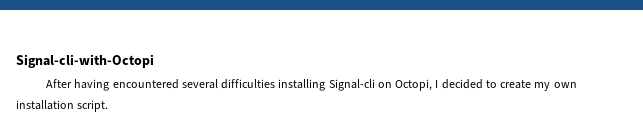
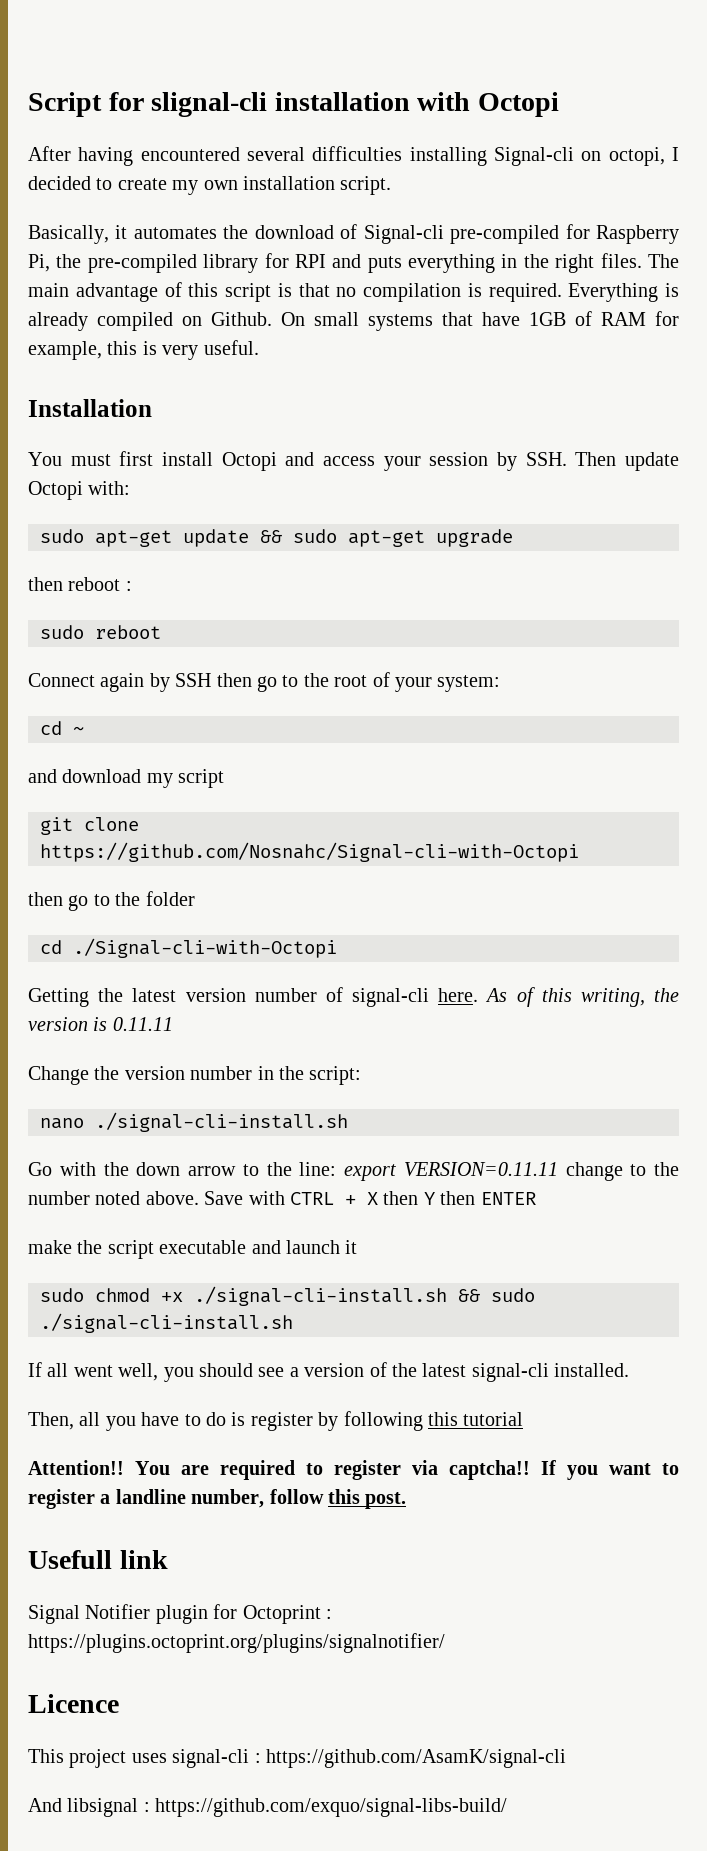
- Signal-cli-with-Octopi
+ Script for slignal-cli installation with Octopi
- After having encountered several difficulties installing Signal-cli on Octopi, I decided to create my own installation script.
+ After having encountered several difficulties installing Signal-cli on octopi, I decided to create my own installation script.
+ Basically, it automates the download of Signal-cli pre-compiled for Raspberry Pi, the pre-compiled library for RPI and puts everything in the right files. The main advantage of this script is that no compilation is required. Everything is already compiled on Github. On small systems that have 1GB of RAM for example, this is very useful.
+ Installation
+ You must first install Octopi and access your session by SSH. Then update Octopi with:
+ sudo apt-get update && sudo apt-get upgrade
+ then reboot :
+ sudo reboot
+ Connect again by SSH then go to the root of your system:
+ cd ~
+ and download my script
+ git clone https://github.com/Nosnahc/Signal-cli-with-Octopi
+ then go to the folder
+ cd ./Signal-cli-with-Octopi
+ Getting the latest version number of signal-cli here. As of this writing, the version is 0.11.11
+ Change the version number in the script:
+ nano ./signal-cli-install.sh
+ Go with the down arrow to the line: export VERSION=0.11.11 change to the number noted above. Save with CTRL + X then Y then ENTER
+ make the script executable and launch it
+ sudo chmod +x ./signal-cli-install.sh && sudo ./signal-cli-install.sh
+ If all went well, you should see a version of the latest signal-cli installed.
+ Then, all you have to do is register by following this tutorial
+ Attention!! You are required to register via captcha!! If you want to register a landline number, follow this post.
+ Usefull link
+ Signal Notifier plugin for Octoprint : https://plugins.octoprint.org/plugins/signalnotifier/
+ Licence
+ This project uses signal-cli : https://github.com/AsamK/signal-cli
+ And libsignal : https://github.com/exquo/signal-libs-build/

